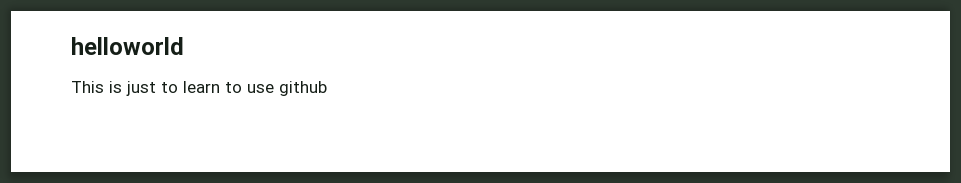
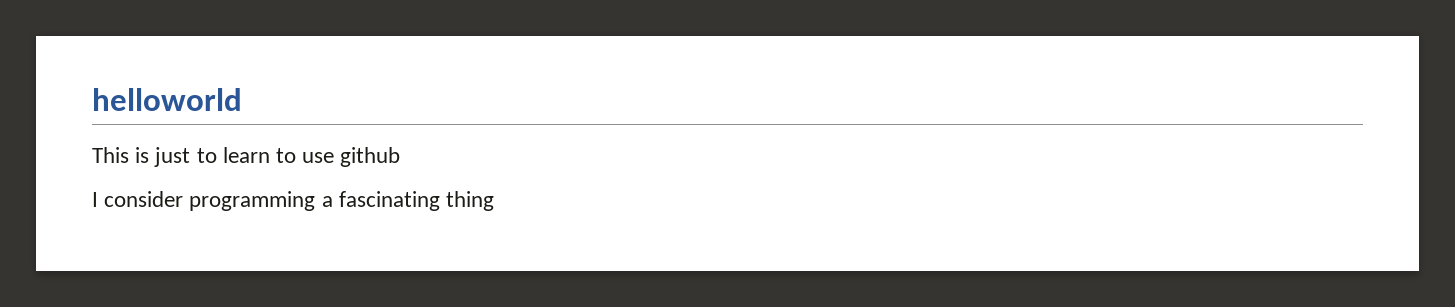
+ I consider programming a fascinating thing

